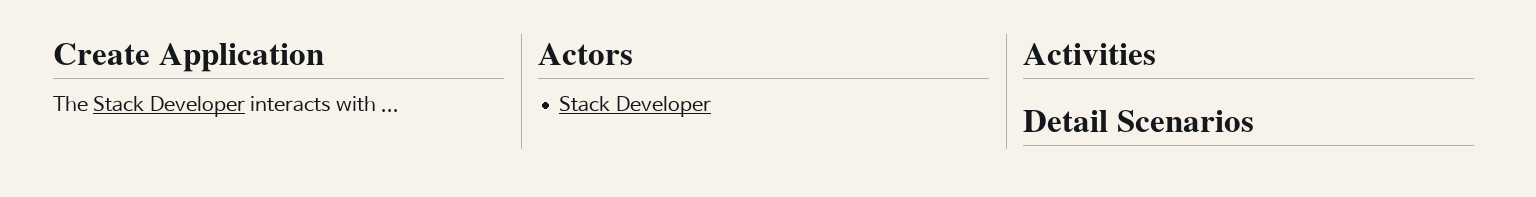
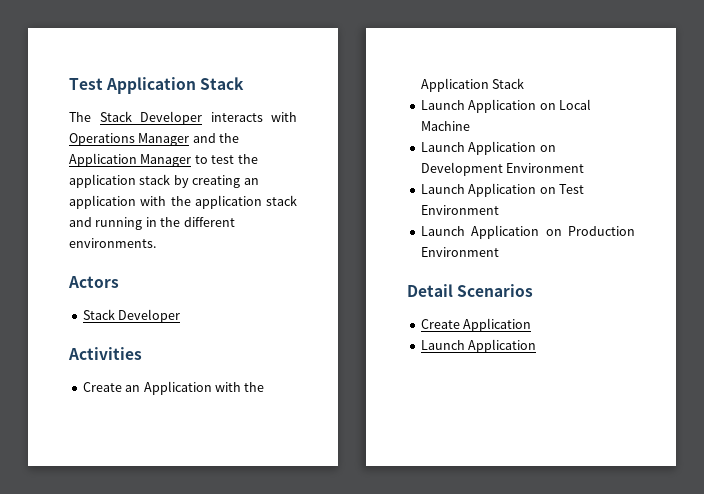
- Create Application
+ Test Application Stack
- The Stack Developer interacts with ...
+ The Stack Developer interacts with Operations Manager and the Application Manager to test the application stack by creating an application with the application stack and running in the different environments.
  Actors
  Stack Developer
  Activities
+ Create an Application with the Application Stack
+ Launch Application on Local Machine
+ Launch Application on Development Environment
+ Launch Application on Test Environment
+ Launch Application on Production Environment
  Detail Scenarios
+ Create Application
+ Launch Application

